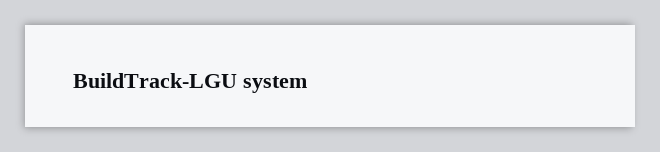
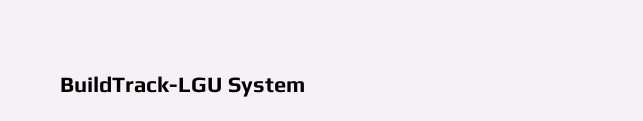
- BuildTrack-LGU system
+ BuildTrack-LGU System

